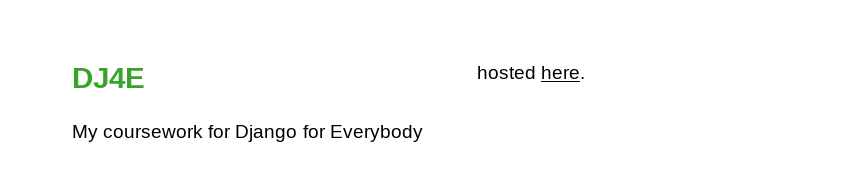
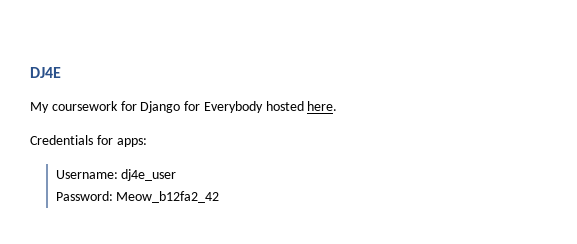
+ Credentials for apps:
+ Username: dj4e_user
+ Password: Meow_b12fa2_42

